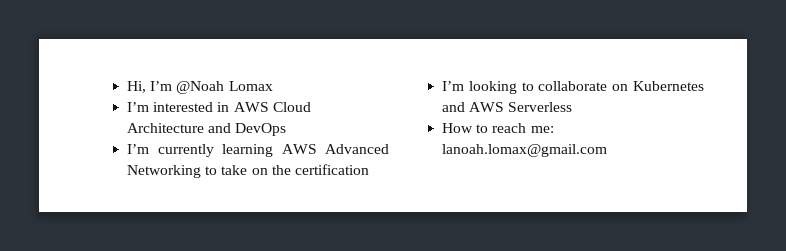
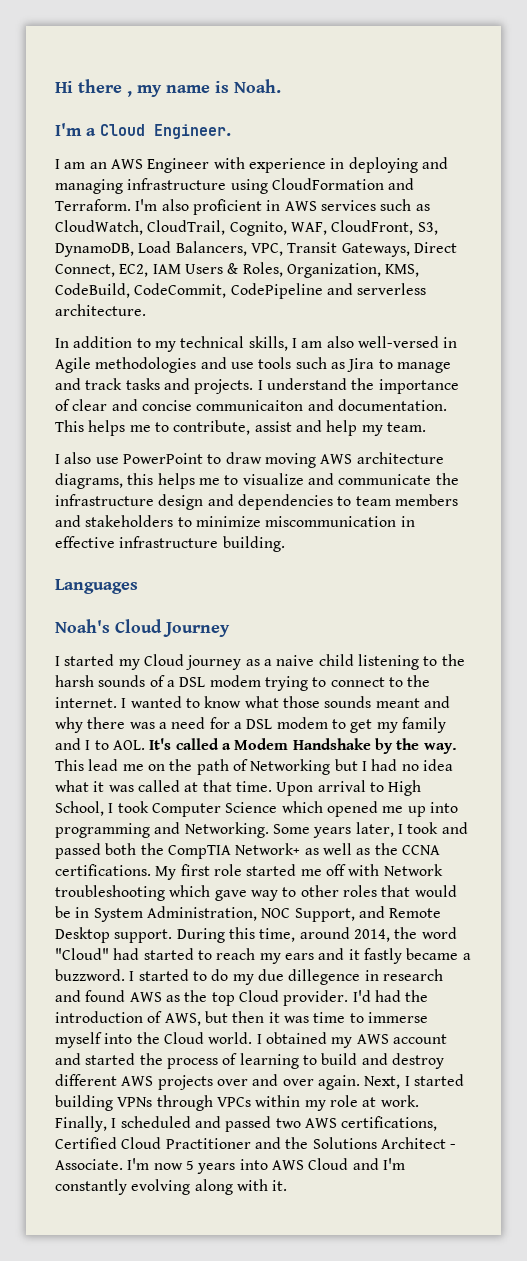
- Hi, I’m @Noah Lomax
- I’m interested in AWS Cloud Architecture and DevOps
- I’m currently learning AWS Advanced Networking to take on the certification
- I’m looking to collaborate on Kubernetes and AWS Serverless
- How to reach me: lanoah.lomax@gmail.com
+ Hi there , my name is Noah.
+ I'm a Cloud Engineer.
+ I am an AWS Engineer with experience in deploying and managing infrastructure using CloudFormation and Terraform. I'm also proficient in AWS services such as CloudWatch, CloudTrail, Cognito, WAF, CloudFront, S3, DynamoDB, Load Balancers, VPC, Transit Gateways, Direct Connect, EC2, IAM Users & Roles, Organization, KMS, CodeBuild, CodeCommit, CodePipeline and serverless architecture.
+ In addition to my technical skills, I am also well-versed in Agile methodologies and use tools such as Jira to manage and track tasks and projects. I understand the importance of clear and concise communicaiton and documentation. This helps me to contribute, assist and help my team.
+ I also use PowerPoint to draw moving AWS architecture diagrams, this helps me to visualize and communicate the infrastructure design and dependencies to team members and stakeholders to minimize miscommunication in effective infrastructure building.
+ Languages
+ Noah's Cloud Journey
+ I started my Cloud journey as a naive child listening to the harsh sounds of a DSL modem trying to connect to the internet. I wanted to know what those sounds meant and why there was a need for a DSL modem to get my family and I to AOL. It's called a Modem Handshake by the way. This lead me on the path of Networking but I had no idea what it was called at that time. Upon arrival to High School, I took Computer Science which opened me up into programming and Networking. Some years later, I took and passed both the CompTIA Network+ as well as the CCNA certifications. My first role started me off with Network troubleshooting which gave way to other roles that would be in System Administration, NOC Support, and Remote Desktop support. During this time, around 2014, the word "Cloud" had started to reach my ears and it fastly became a buzzword. I started to do my due dillegence in research and found AWS as the top Cloud provider. I'd had the introduction of AWS, but then it was time to immerse myself into the Cloud world. I obtained my AWS account and started the process of learning to build and destroy different AWS projects over and over again. Next, I started building VPNs through VPCs within my role at work. Finally, I scheduled and passed two AWS certifications, Certified Cloud Practitioner and the Solutions Architect - Associate. I'm now 5 years into AWS Cloud and I'm constantly evolving along with it.

